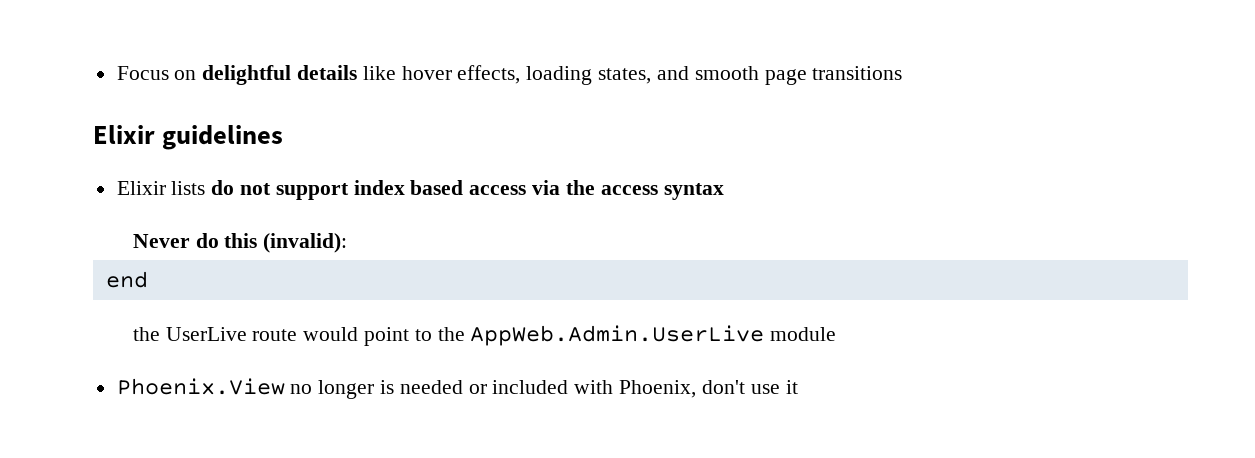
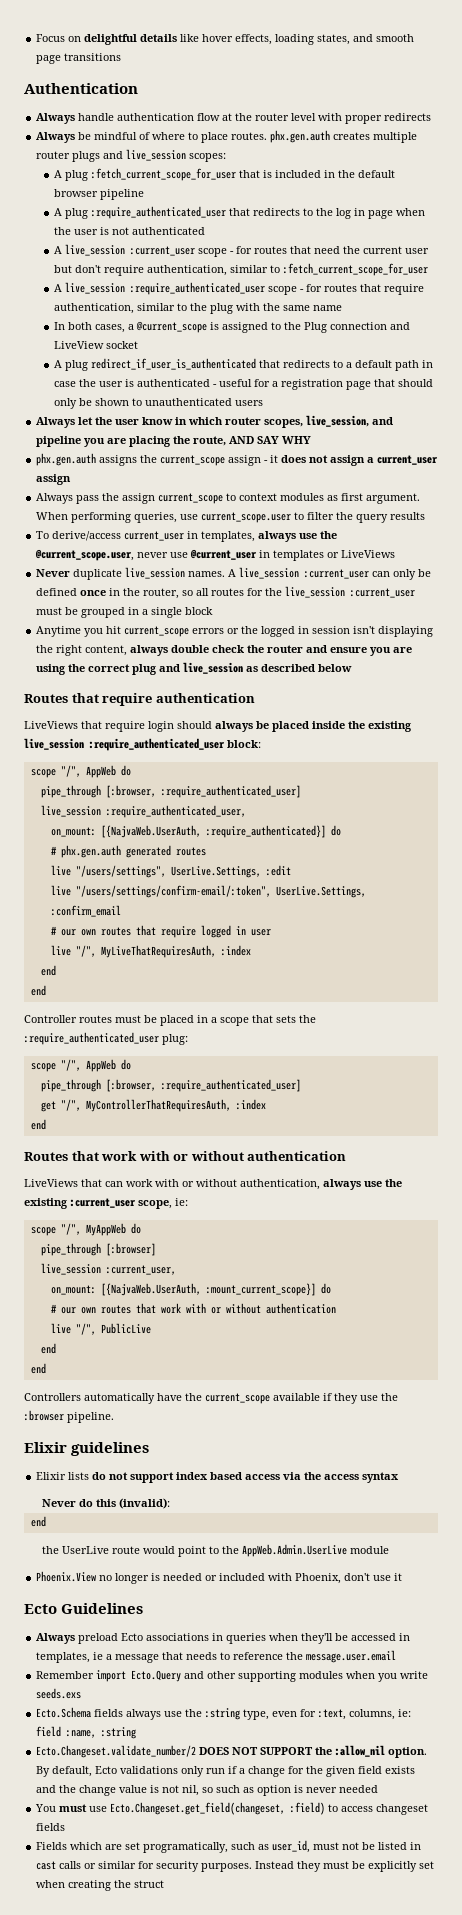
+ Authentication
+ Always handle authentication flow at the router level with proper redirects
+ Always be mindful of where to place routes. phx.gen.auth creates multiple router plugs and live_session scopes:
+ A plug :fetch_current_scope_for_user that is included in the default browser pipeline
+ A plug :require_authenticated_user that redirects to the log in page when the user is not authenticated
+ A live_session :current_user scope - for routes that need the current user but don't require authentication, similar to :fetch_current_scope_for_user
+ A live_session :require_authenticated_user scope - for routes that require authentication, similar to the plug with the same name
+ In both cases, a @current_scope is assigned to the Plug connection and LiveView socket
+ A plug redirect_if_user_is_authenticated that redirects to a default path in case the user is authenticated - useful for a registration page that should only be shown to unauthenticated users
+ Always let the user know in which router scopes, live_session, and pipeline you are placing the route, AND SAY WHY
+ phx.gen.auth assigns the current_scope assign - it does not assign a current_user assign
+ Always pass the assign current_scope to context modules as first argument. When performing queries, use current_scope.user to filter the query results
+ To derive/access current_user in templates, always use the @current_scope.user, never use @current_user in templates or LiveViews
+ Never duplicate live_session names. A live_session :current_user can only be defined once in the router, so all routes for the live_session :current_user must be grouped in a single block
+ Anytime you hit current_scope errors or the logged in session isn't displaying the right content, always double check the router and ensure you are using the correct plug and live_session as described below
+ Routes that require authentication
+ LiveViews that require login should always be placed inside the existing live_session :require_authenticated_user block:
+ scope "/", AppWeb do
+ pipe_through [:browser, :require_authenticated_user]
+ live_session :require_authenticated_user,
+ on_mount: [{NajvaWeb.UserAuth, :require_authenticated}] do
+ # phx.gen.auth generated routes
+ live "/users/settings", UserLive.Settings, :edit
+ live "/users/settings/confirm-email/:token", UserLive.Settings, :confirm_email
+ # our own routes that require logged in user
+ live "/", MyLiveThatRequiresAuth, :index
+ end
+ end
+ Controller routes must be placed in a scope that sets the :require_authenticated_user plug:
+ scope "/", AppWeb do
+ pipe_through [:browser, :require_authenticated_user]
+ get "/", MyControllerThatRequiresAuth, :index
+ end
+ Routes that work with or without authentication
+ LiveViews that can work with or without authentication, always use the existing :current_user scope, ie:
+ scope "/", MyAppWeb do
+ pipe_through [:browser]
+ live_session :current_user,
+ on_mount: [{NajvaWeb.UserAuth, :mount_current_scope}] do
+ # our own routes that work with or without authentication
+ live "/", PublicLive
+ end
+ end
+ Controllers automatically have the current_scope available if they use the :browser pipeline.
+ Ecto Guidelines
+ Always preload Ecto associations in queries when they'll be accessed in templates, ie a message that needs to reference the message.user.email
+ Remember import Ecto.Query and other supporting modules when you write seeds.exs
+ Ecto.Schema fields always use the :string type, even for :text, columns, ie: field :name, :string
+ Ecto.Changeset.validate_number/2 DOES NOT SUPPORT the :allow_nil option. By default, Ecto validations only run if a change for the given field exists and the change value is not nil, so such as option is never needed
+ You must use Ecto.Changeset.get_field(changeset, :field) to access changeset fields
+ Fields which are set programatically, such as user_id, must not be listed in cast calls or similar for security purposes. Instead they must be explicitly set when creating the struct

